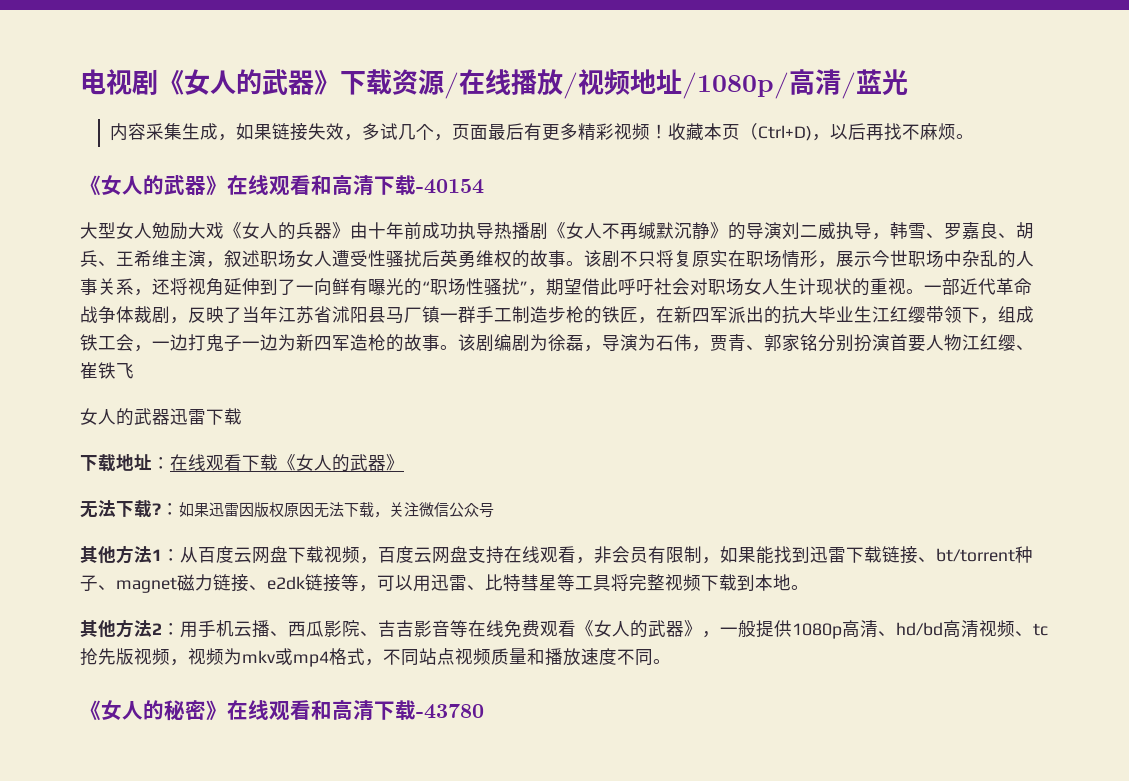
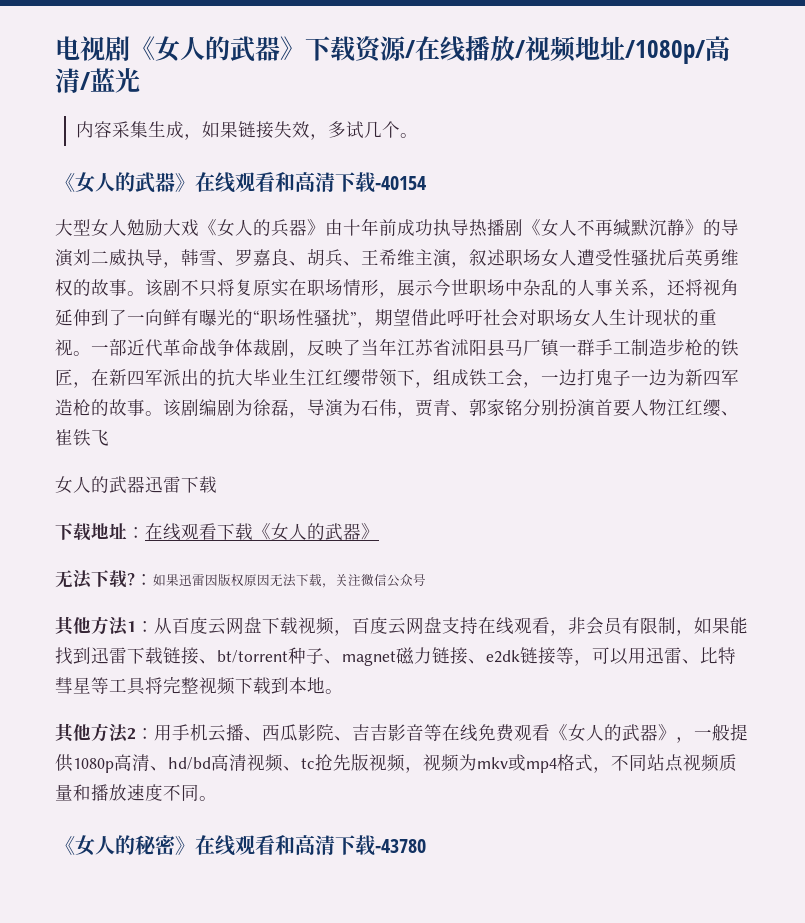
- 内容采集生成，如果链接失效，多试几个，页面最后有更多精彩视频！收藏本页（Ctrl+D)，以后再找不麻烦。
+ 内容采集生成，如果链接失效，多试几个。

